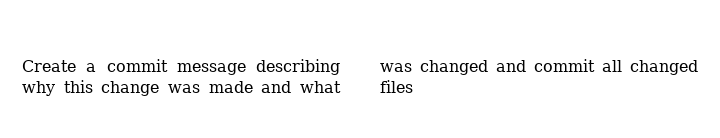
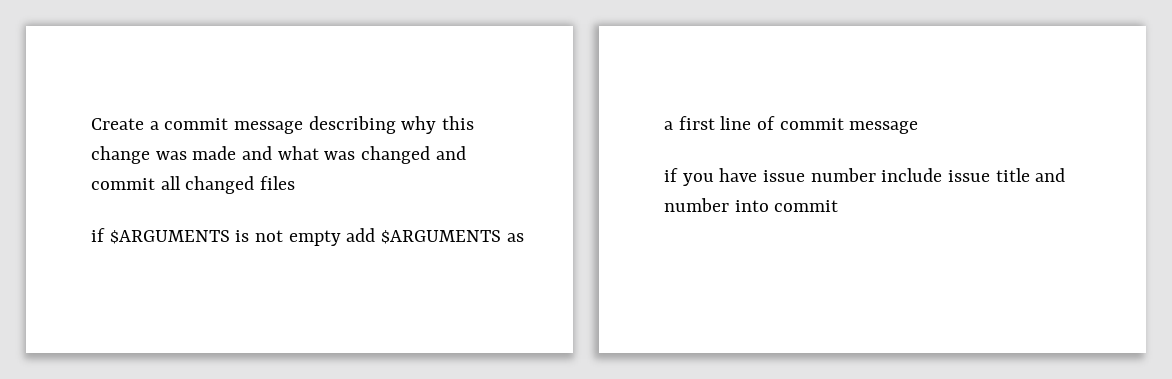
+ if $ARGUMENTS is not empty add $ARGUMENTS as a first line of commit message
+ if you have issue number include issue title and number into commit

